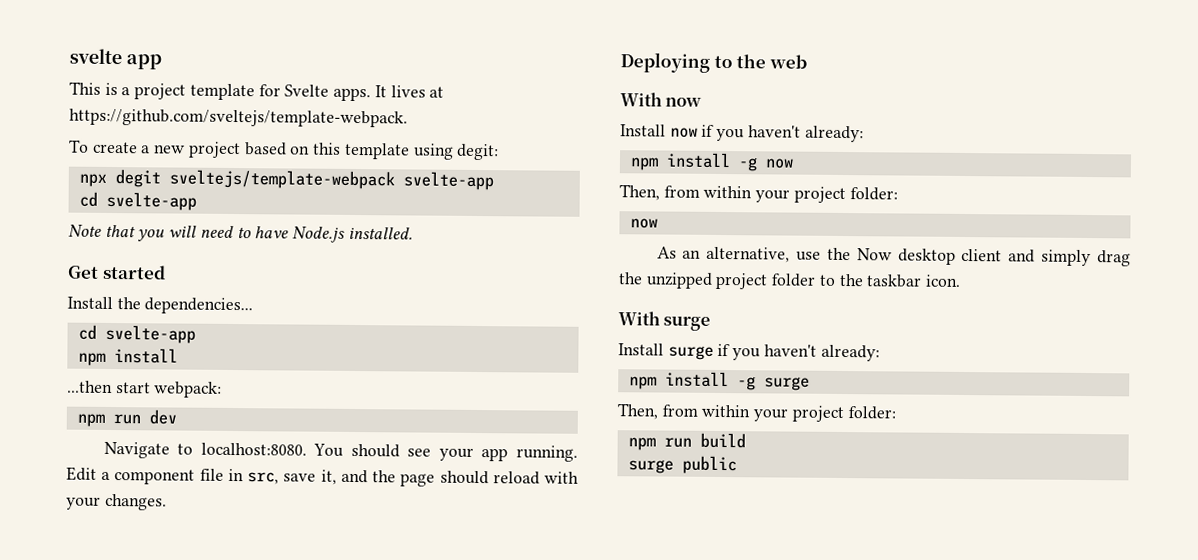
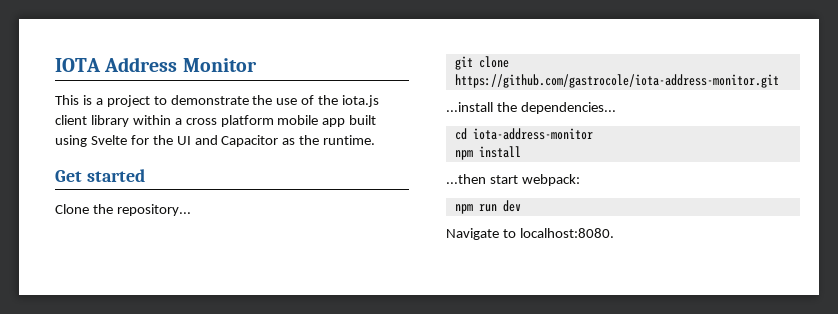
- svelte app
+ IOTA Address Monitor
- This is a project template for Svelte apps. It lives at https://github.com/sveltejs/template-webpack.
- To create a new project based on this template using degit:
- npx degit sveltejs/template-webpack svelte-app
- cd svelte-app
- Note that you will need to have Node.js installed.
+ This is a project to demonstrate the use of the iota.js client library within a cross platform mobile app built using Svelte for the UI and Capacitor as the runtime.
  Get started
- Install the dependencies...
- cd svelte-app
+ Clone the repository...
+ git clone https://github.com/gastrocole/iota-address-monitor.git
+ ...install the dependencies...
+ cd iota-address-monitor
- You should see your app running. Edit a component file in src, save it, and the page should reload with your changes.
- Deploying to the web
- With now
- Install now if you haven't already:
- npm install -g now
- Then, from within your project folder:
- now
- As an alternative, use the Now desktop client and simply drag the unzipped project folder to the taskbar icon.
- With surge
- Install surge if you haven't already:
- npm install -g surge
- Then, from within your project folder:
- npm run build
- surge public

